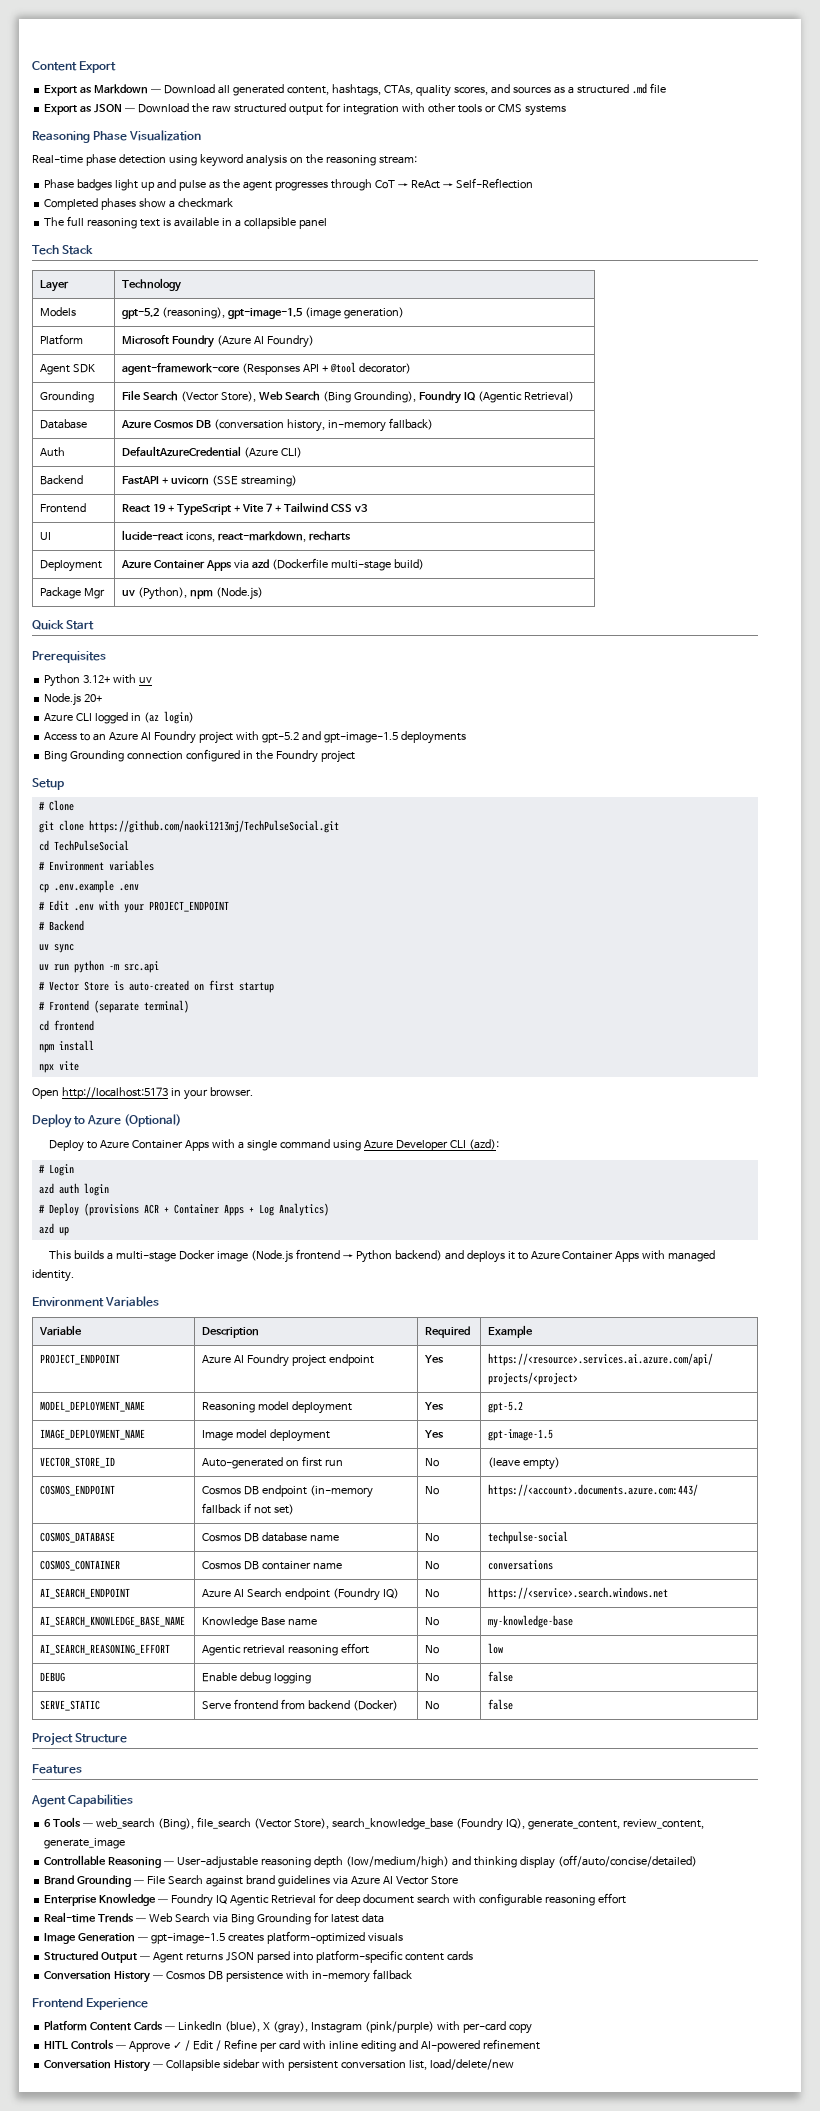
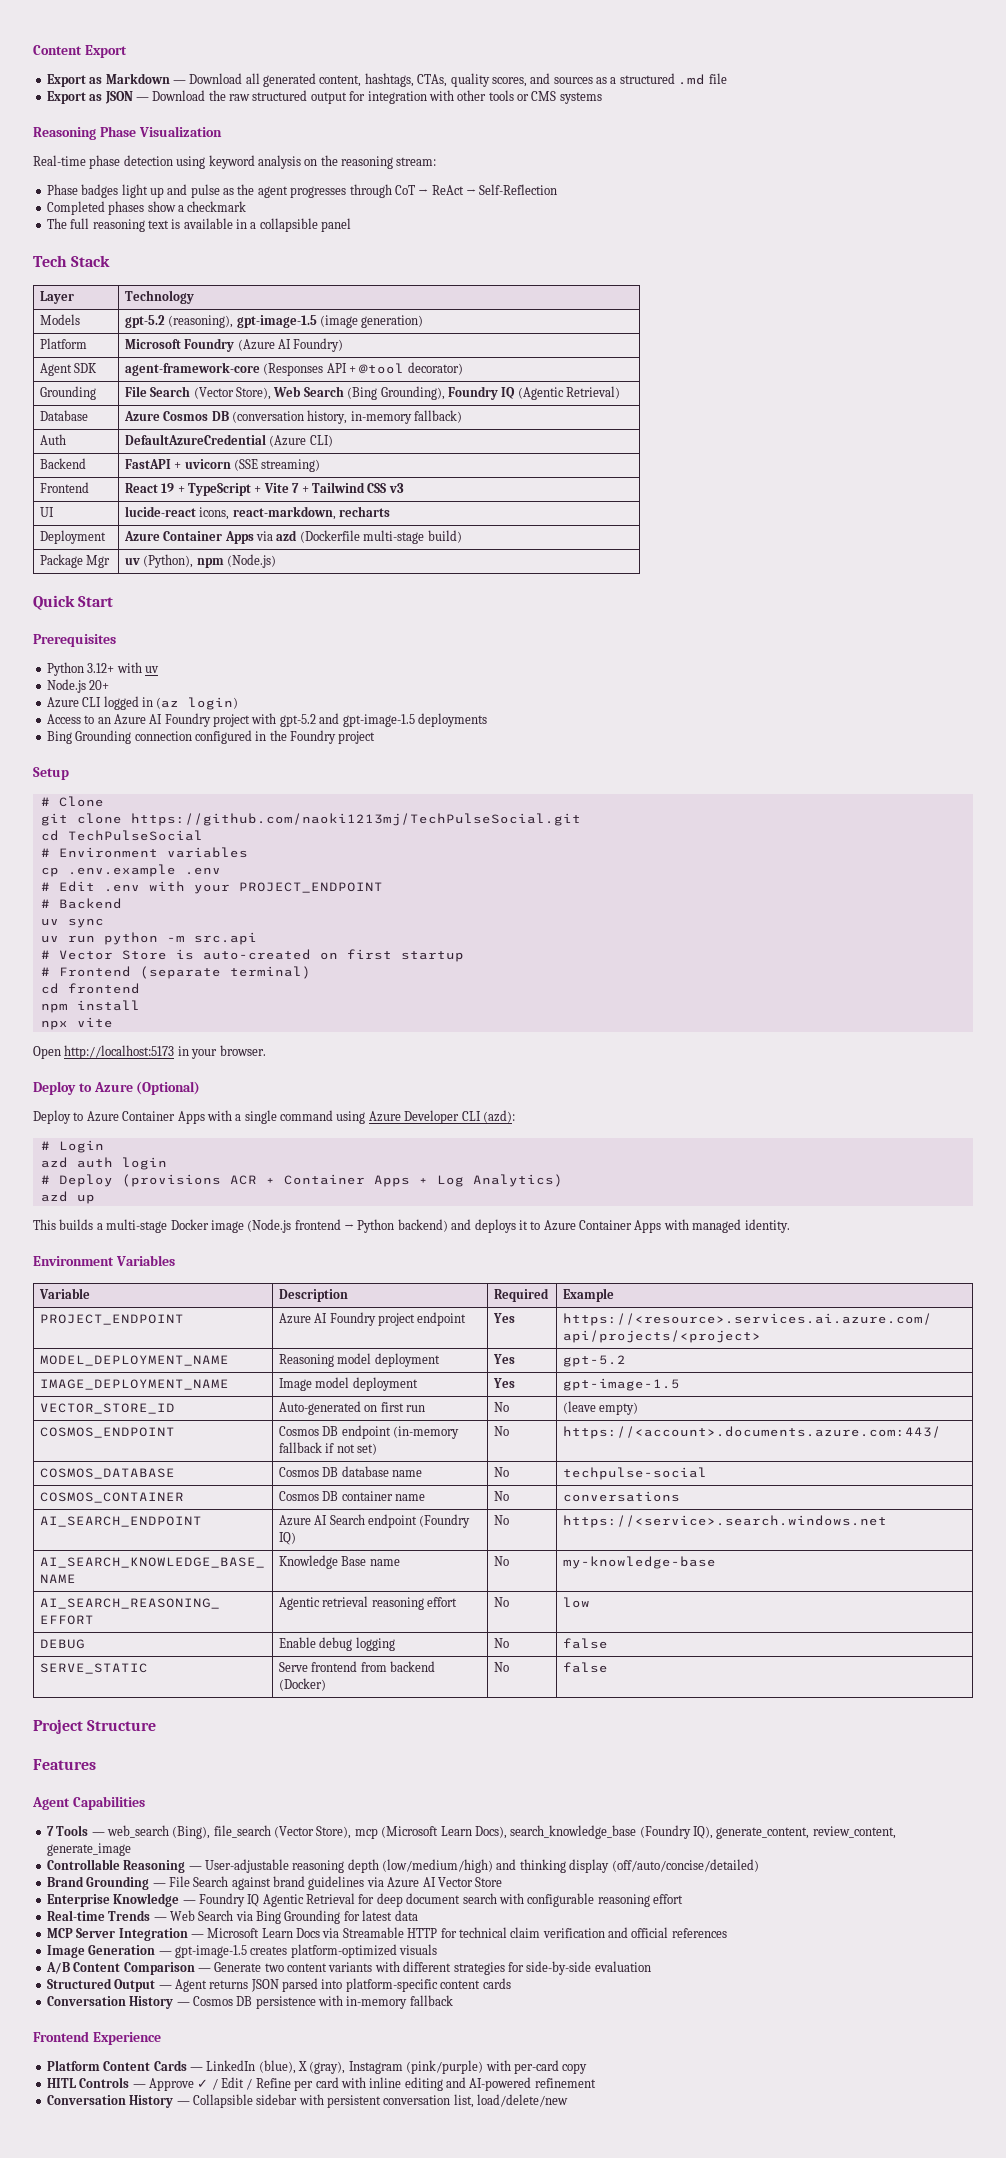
- 6 Tools — web_search (Bing), file_search (Vector Store), search_knowledge_base (Foundry IQ), generate_content, review_content, generate_image
+ 7 Tools — web_search (Bing), file_search (Vector Store), mcp (Microsoft Learn Docs), search_knowledge_base (Foundry IQ), generate_content, review_content, generate_image
+ MCP Server Integration — Microsoft Learn Docs via Streamable HTTP for technical claim verification and official references
+ A/B Content Comparison — Generate two content variants with different strategies for side-by-side evaluation

